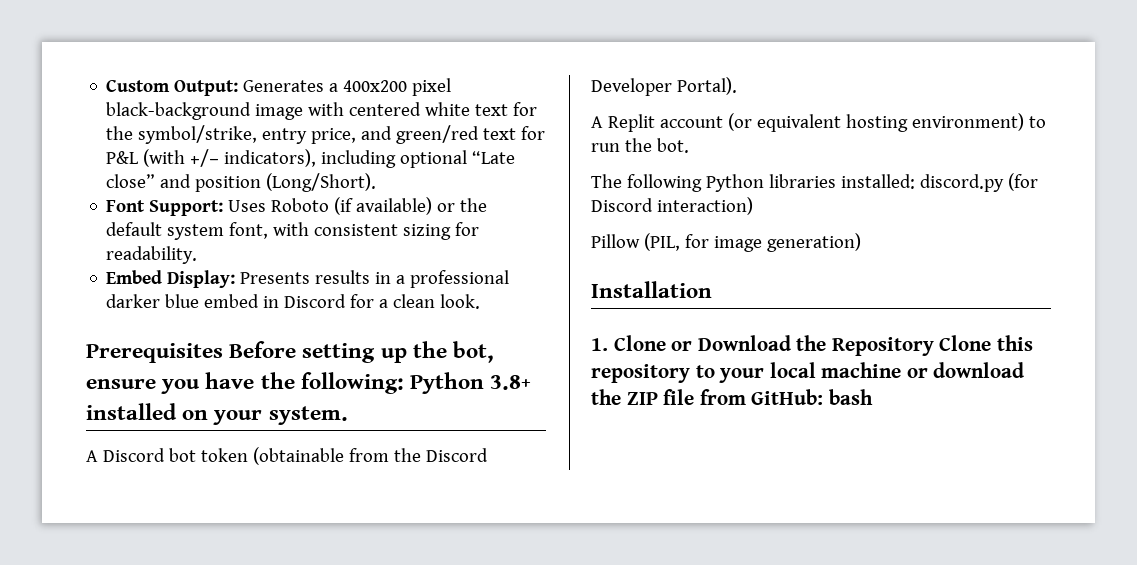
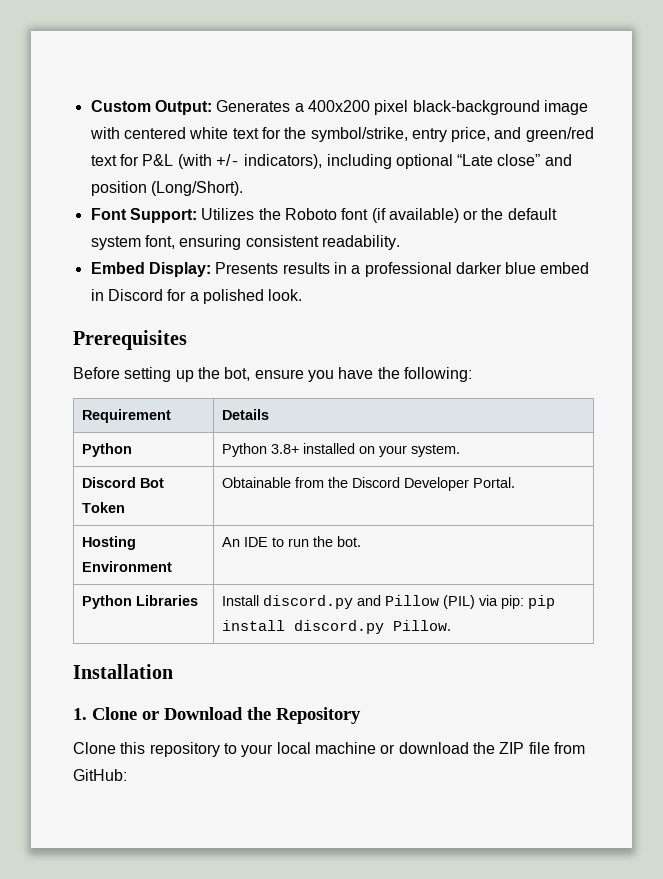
- Font Support: Uses Roboto (if available) or the default system font, with consistent sizing for readability.
+ Font Support: Utilizes the Roboto font (if available) or the default system font, ensuring consistent readability.
- Embed Display: Presents results in a professional darker blue embed in Discord for a clean look.
+ Embed Display: Presents results in a professional darker blue embed in Discord for a polished look.
- Prerequisites Before setting up the bot, ensure you have the following: Python 3.8+ installed on your system.
+ Prerequisites
+ Before setting up the bot, ensure you have the following:
+ Requirement | Details
+ Python | Python 3.8+ installed on your system.
- A Discord bot token (obtainable from the Discord Developer Portal).
- A Replit account (or equivalent hosting environment) to run the bot.
- The following Python libraries installed: discord.py (for Discord interaction)
- Pillow (PIL, for image generation)
+ Discord Bot Token | Obtainable from the Discord Developer Portal.
+ Hosting Environment | An IDE to run the bot.
+ Python Libraries | Install discord.py and Pillow (PIL) via pip: pip install discord.py Pillow.
- 1. Clone or Download the Repository Clone this repository to your local machine or download the ZIP file from GitHub: bash
+ 1. Clone or Download the Repository
+ Clone this repository to your local machine or download the ZIP file from GitHub:

